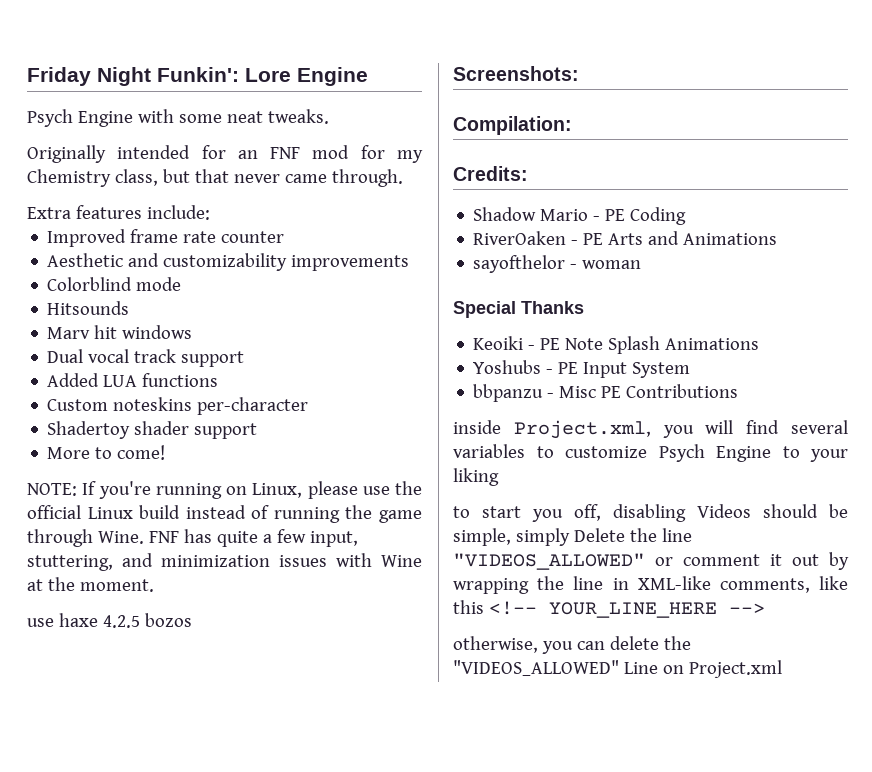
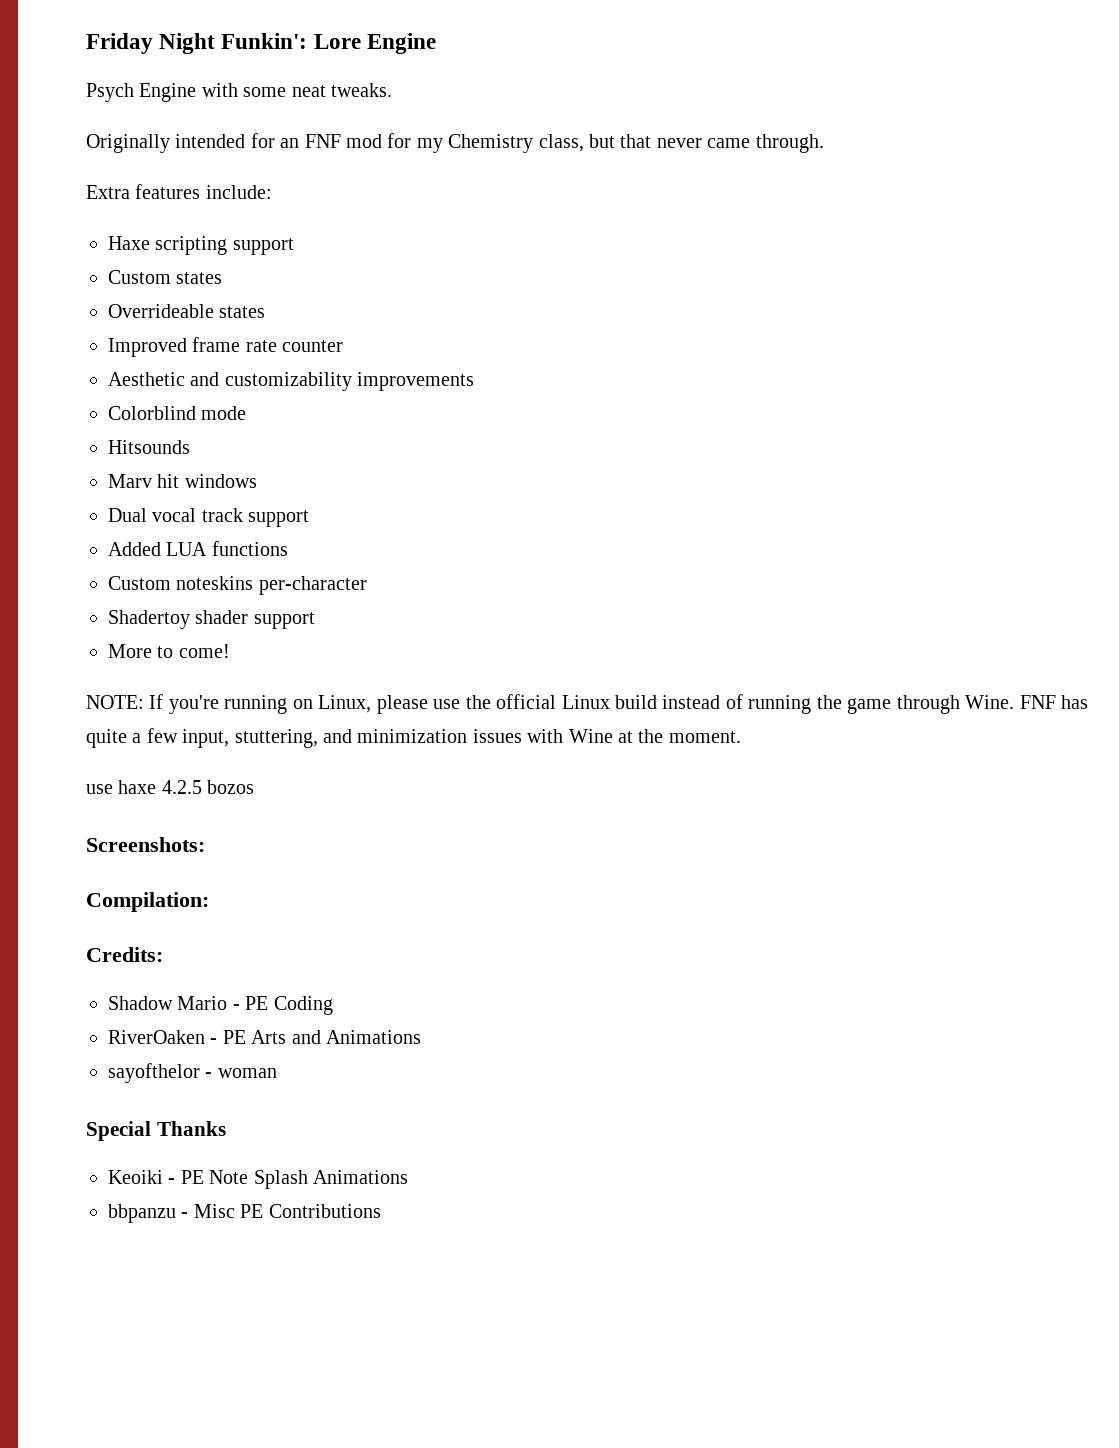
+ Haxe scripting support
+ Custom states
+ Overrideable states
- Yoshubs - PE Input System
- inside Project.xml, you will find several variables to customize Psych Engine to your liking
- to start you off, disabling Videos should be simple, simply Delete the line "VIDEOS_ALLOWED" or comment it out by wrapping the line in XML-like comments, like this <!-- YOUR_LINE_HERE -->
- otherwise, you can delete the "VIDEOS_ALLOWED" Line on Project.xml

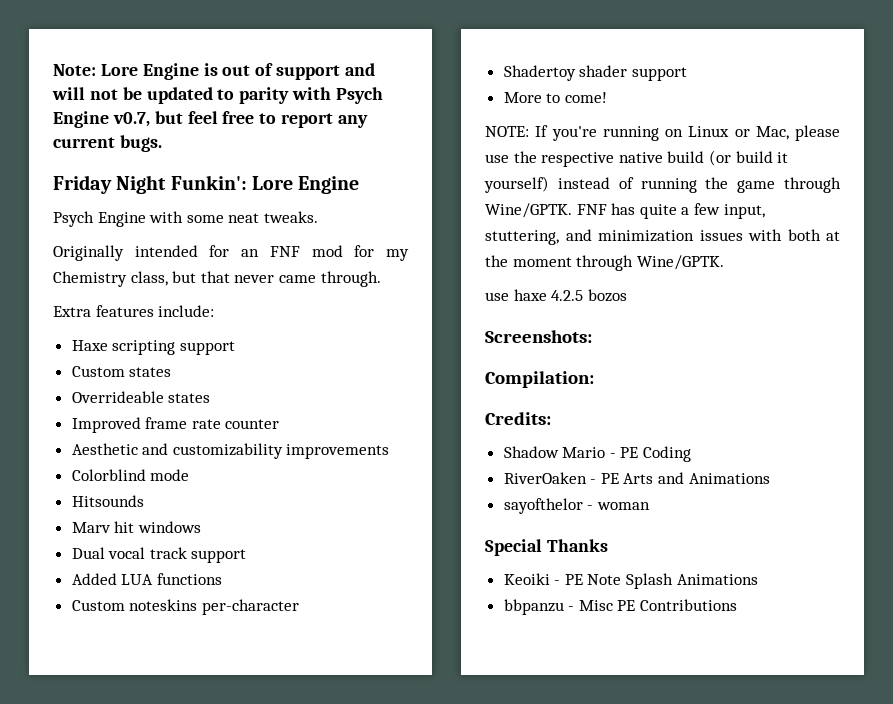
+ Note: Lore Engine is out of support and will not be updated to parity with Psych Engine v0.7, but feel free to report any current bugs.
- NOTE: If you're running on Linux, please use the official Linux build instead of running the game through Wine.
+ NOTE: If you're running on Linux or Mac, please use the respective native build (or build it yourself) instead of running the game through Wine/GPTK.
- FNF has quite a few input, stuttering, and minimization issues with Wine at the moment.
+ FNF has quite a few input, stuttering, and minimization issues with both at the moment through Wine/GPTK.

